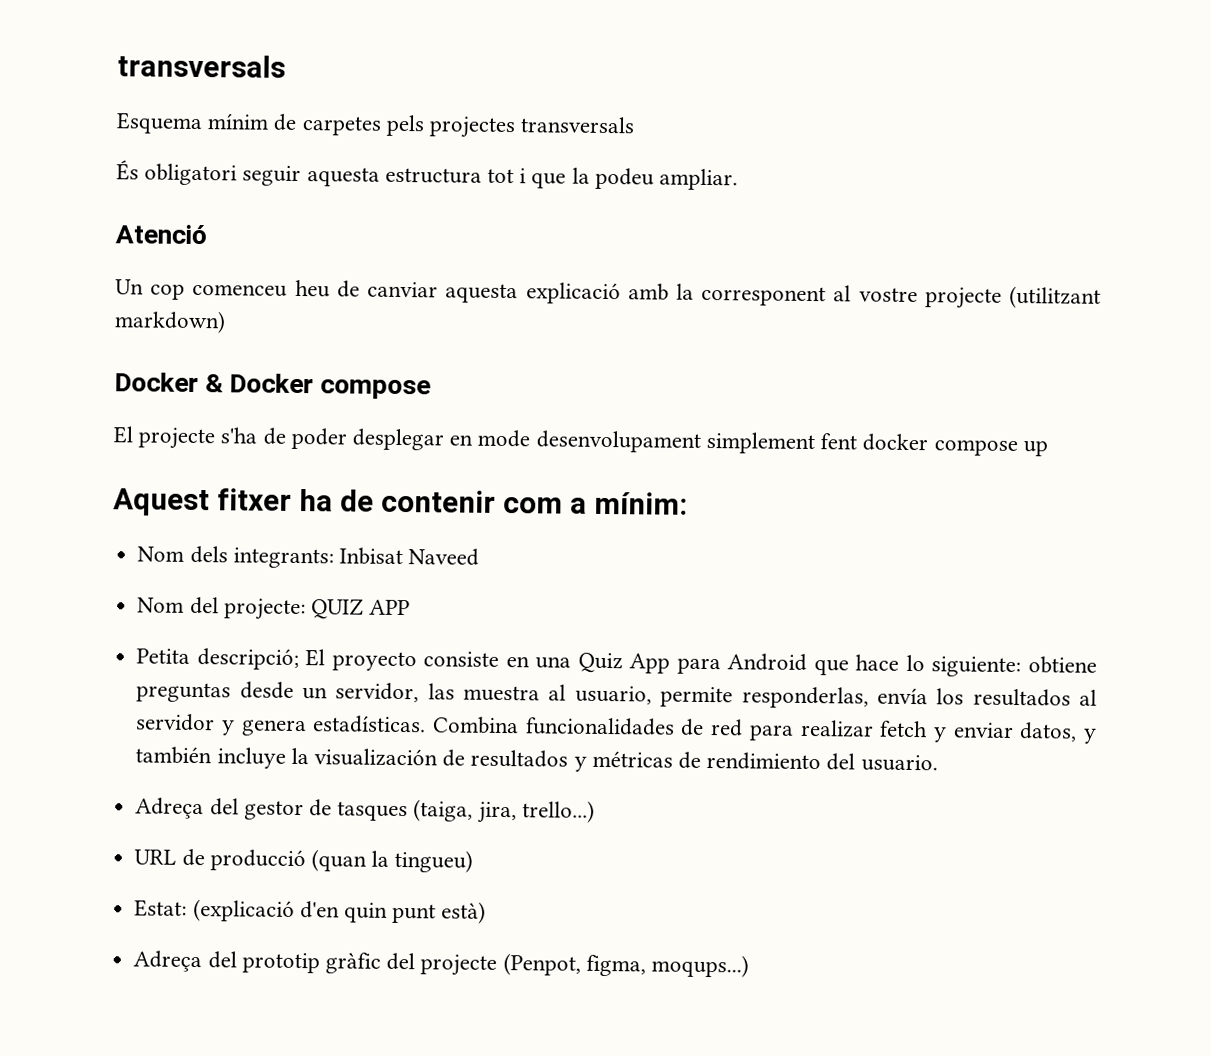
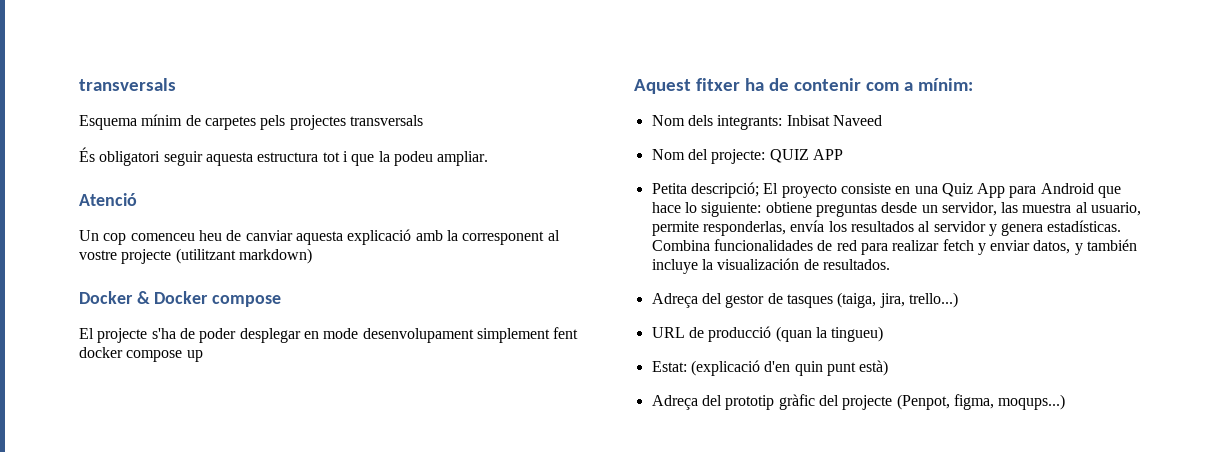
- Combina funcionalidades de red para realizar fetch y enviar datos, y también incluye la visualización de resultados y métricas de rendimiento del usuario.
+ Combina funcionalidades de red para realizar fetch y enviar datos, y también incluye la visualización de resultados.

